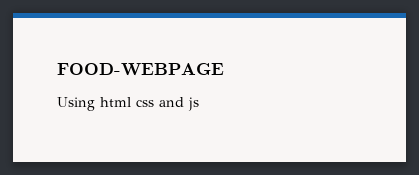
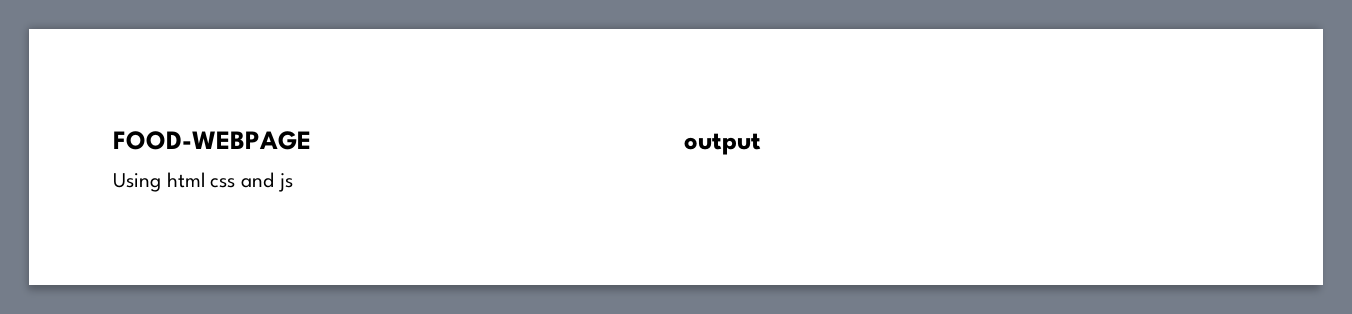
+ output

